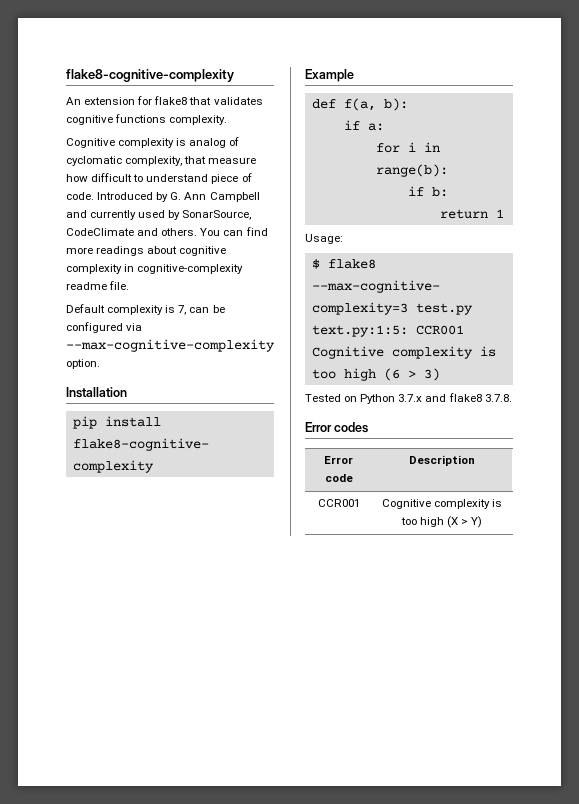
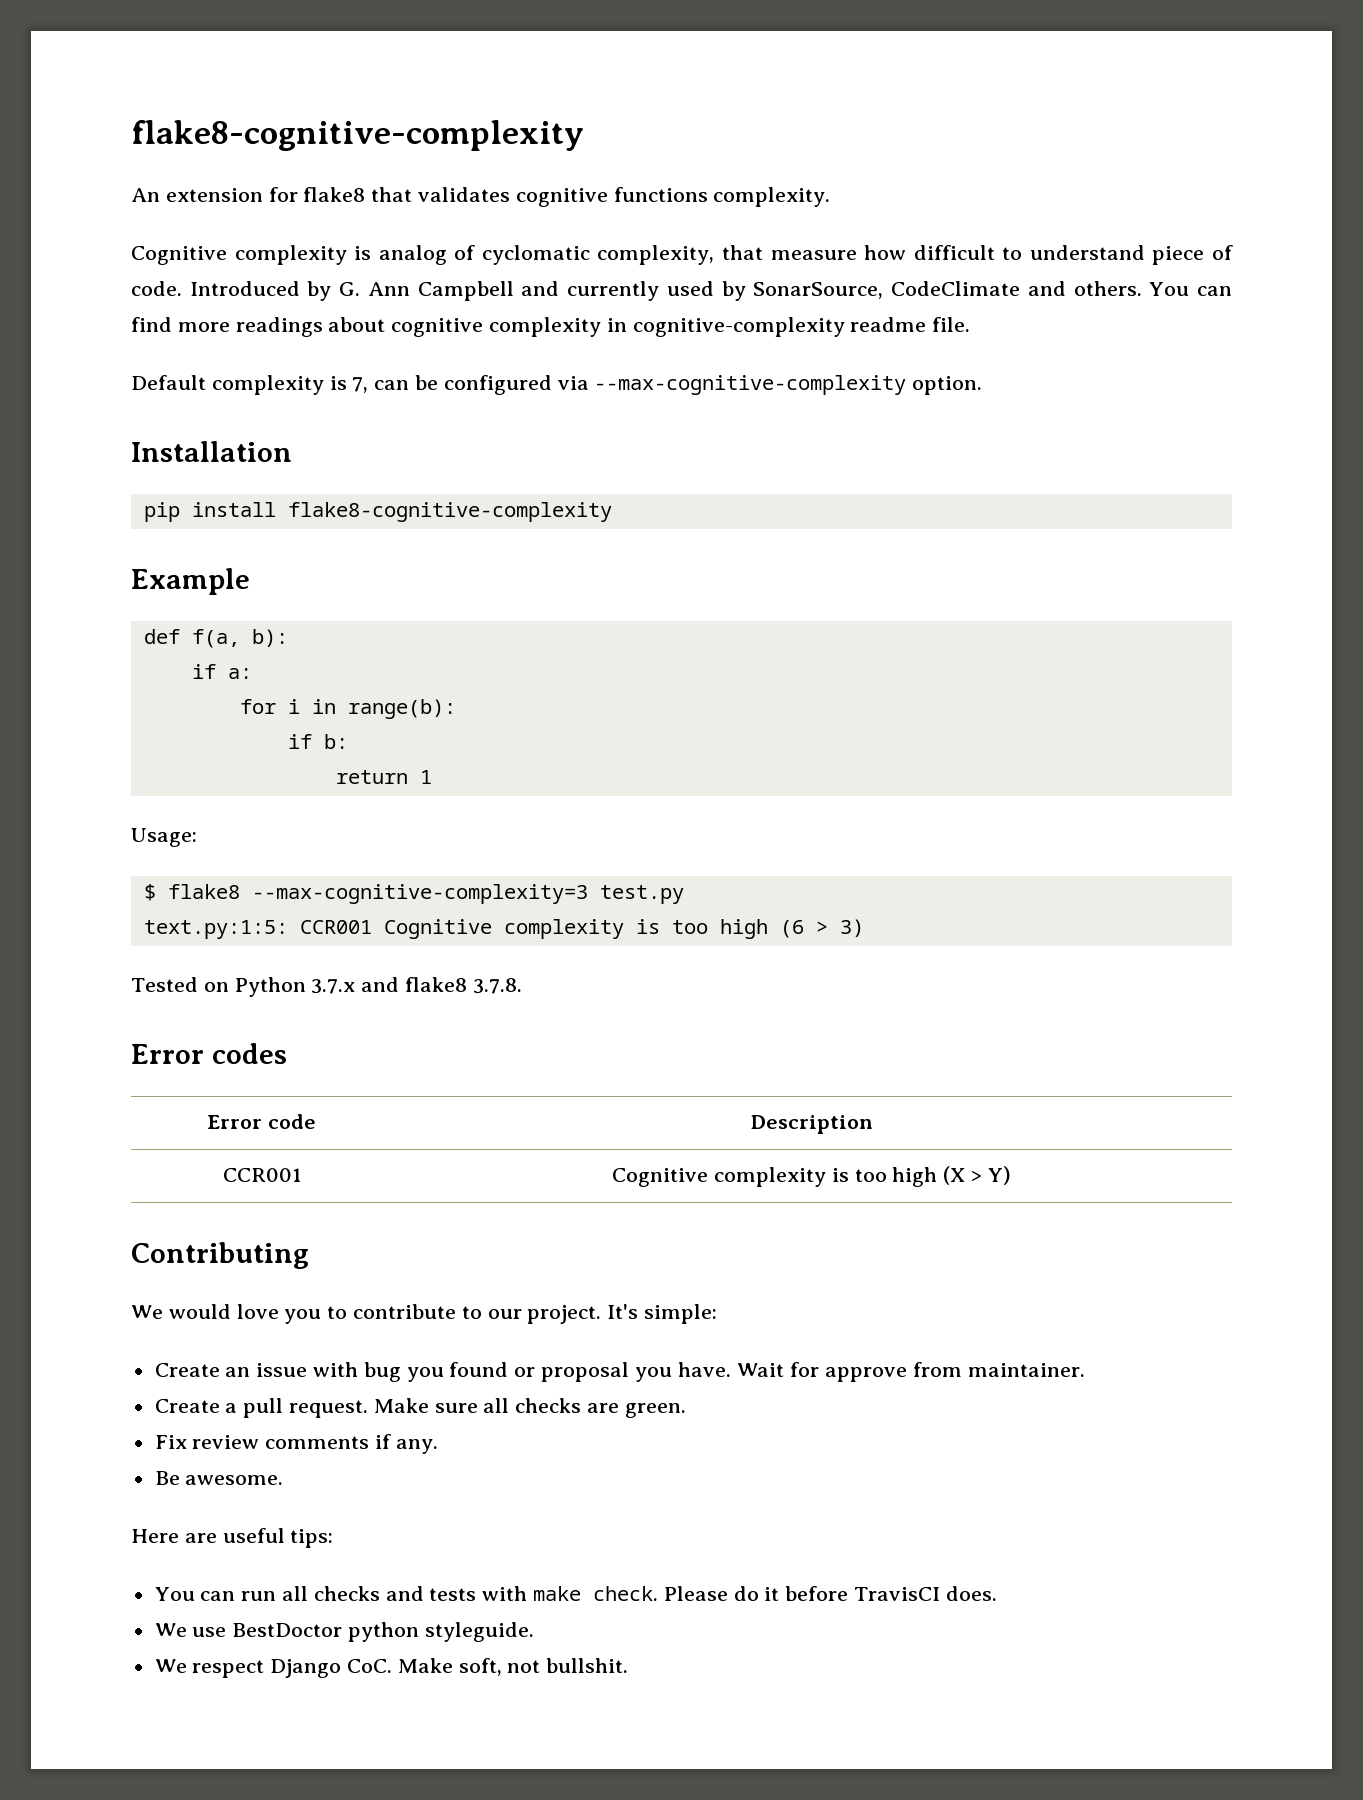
+ Contributing
+ We would love you to contribute to our project. It's simple:
+ Create an issue with bug you found or proposal you have. Wait for approve from maintainer.
+ Create a pull request. Make sure all checks are green.
+ Fix review comments if any.
+ Be awesome.
+ Here are useful tips:
+ You can run all checks and tests with make check. Please do it before TravisCI does.
+ We use BestDoctor python styleguide.
+ We respect Django CoC. Make soft, not bullshit.

